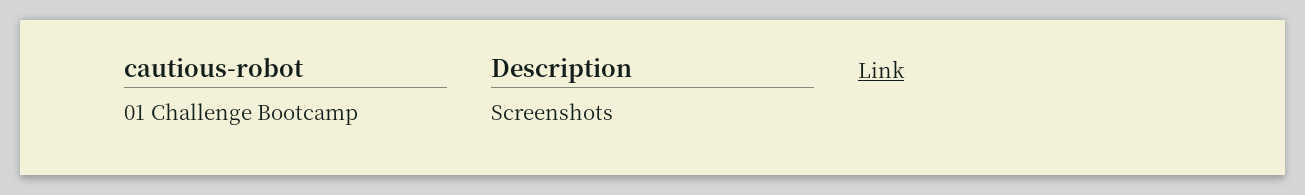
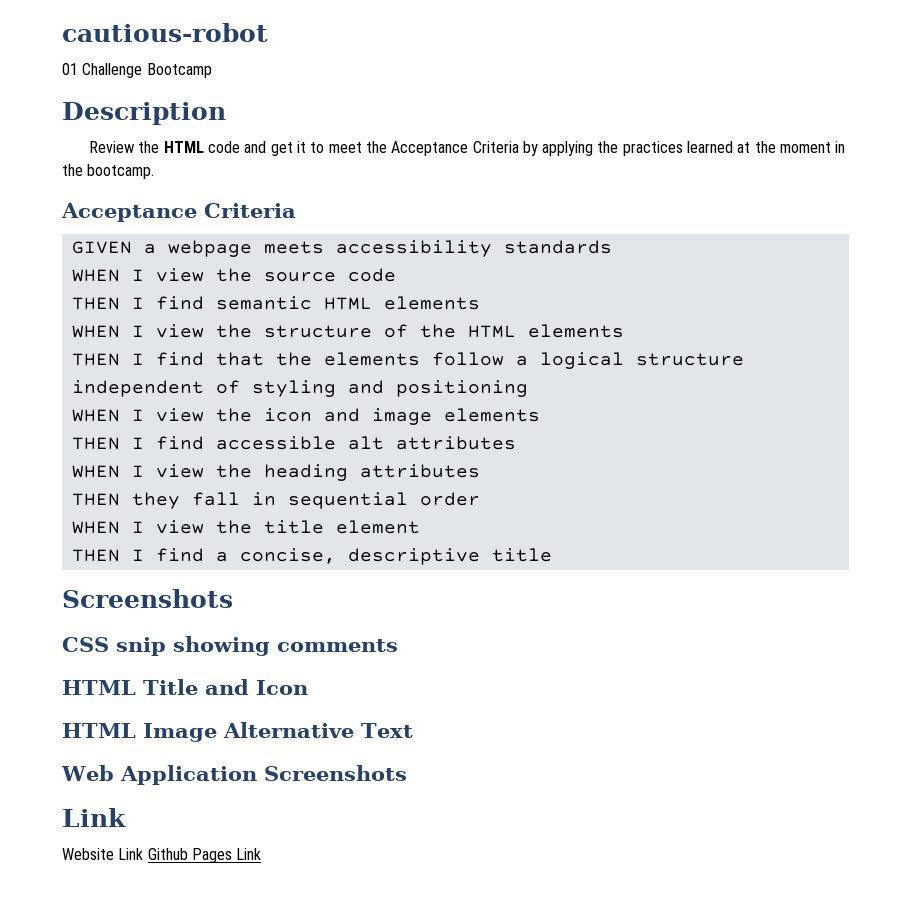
+ Review the HTML code and get it to meet the Acceptance Criteria by applying the practices learned at the moment in the bootcamp.
+ Acceptance Criteria
+ GIVEN a webpage meets accessibility standards
+ WHEN I view the source code
+ THEN I find semantic HTML elements
+ WHEN I view the structure of the HTML elements
+ THEN I find that the elements follow a logical structure independent of styling and positioning
+ WHEN I view the icon and image elements
+ THEN I find accessible alt attributes
+ WHEN I view the heading attributes
+ THEN they fall in sequential order
+ WHEN I view the title element
+ THEN I find a concise, descriptive title
  Screenshots
+ CSS snip showing comments
+ HTML Title and Icon
+ HTML Image Alternative Text
+ Web Application Screenshots
  Link
+ Website Link Github Pages Link

